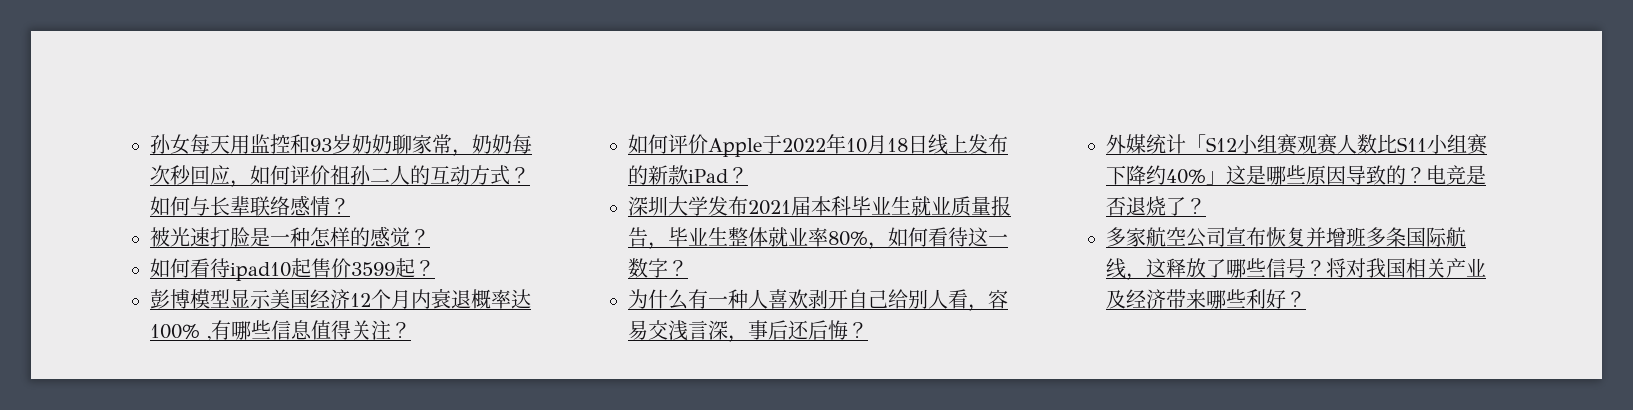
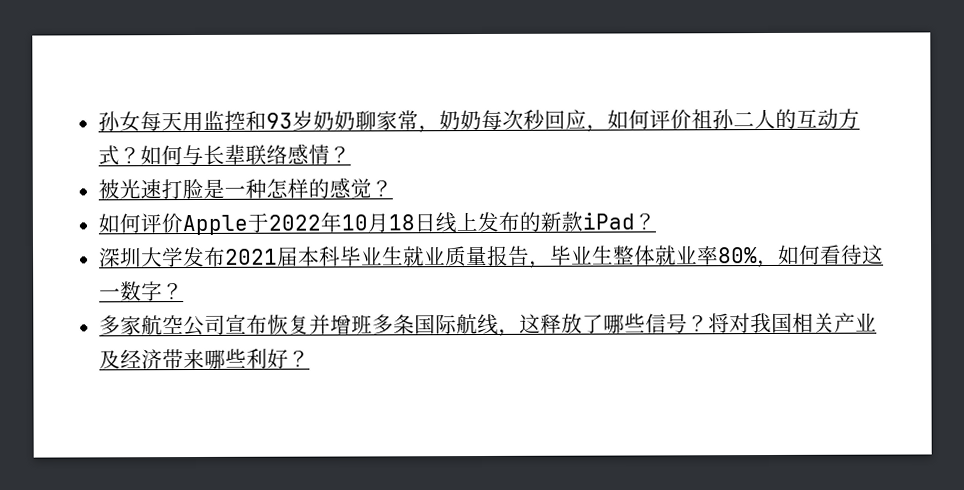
- 如何看待ipad10起售价3599起？
- 彭博模型显示美国经济12个月内衰退概率达100% ,有哪些信息值得关注？
- 为什么有一种人喜欢剥开自己给别人看，容易交浅言深，事后还后悔？
- 外媒统计「S12小组赛观赛人数比S11小组赛下降约40%」这是哪些原因导致的？电竞是否退烧了？

